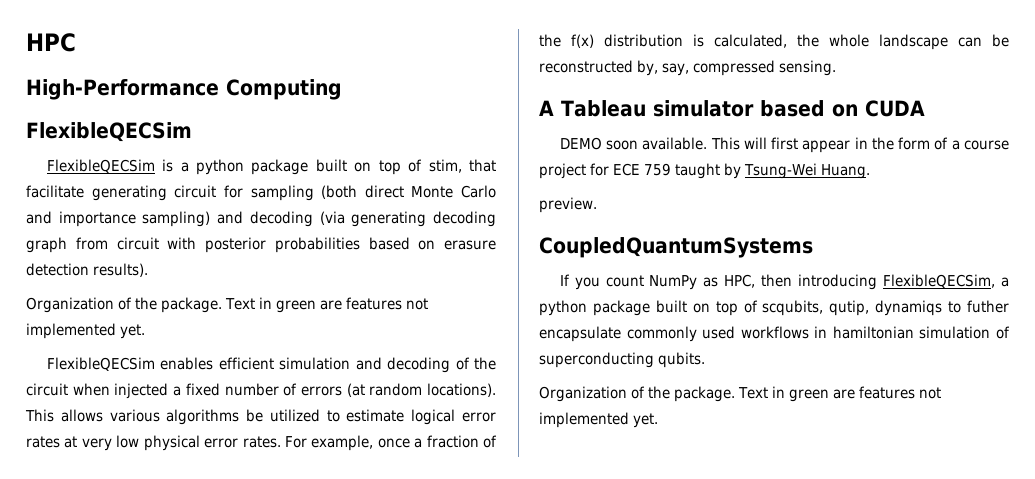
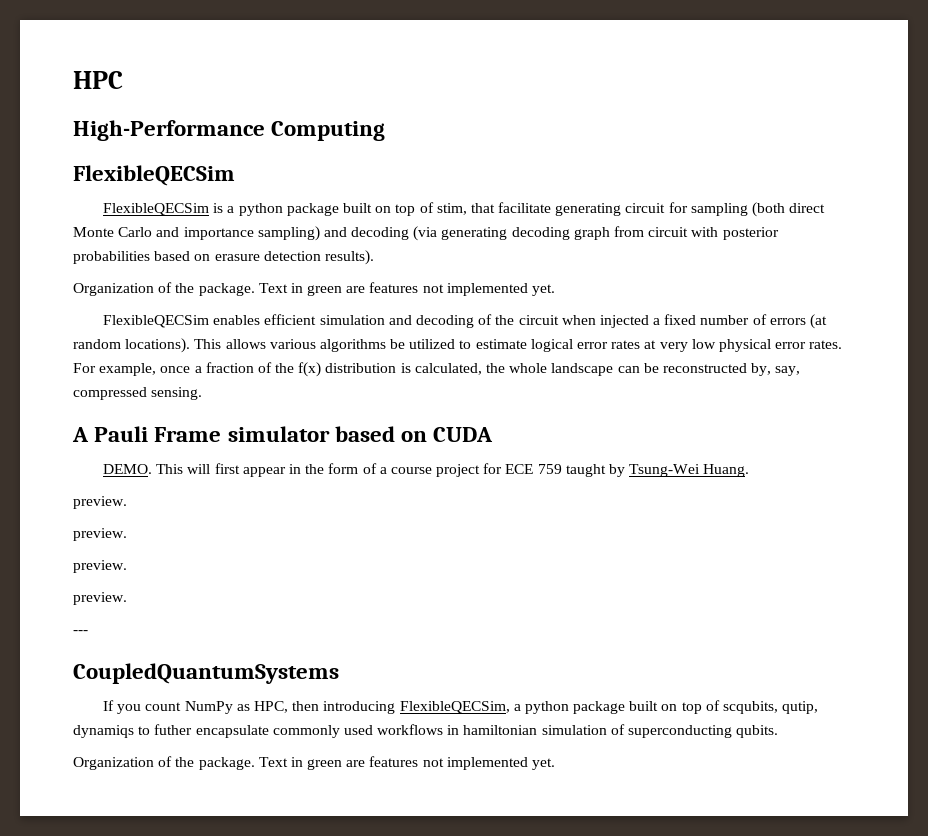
- A Tableau simulator based on CUDA
+ A Pauli Frame simulator based on CUDA
- DEMO soon available.
+ DEMO.
  This will first appear in the form of a course project for ECE 759 taught by Tsung-Wei Huang.
  preview.
+ preview.
+ preview.
+ preview.
+ ---

